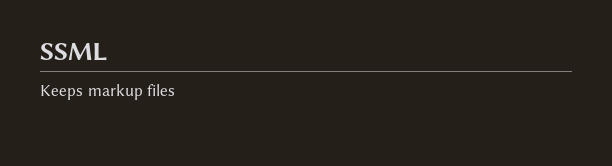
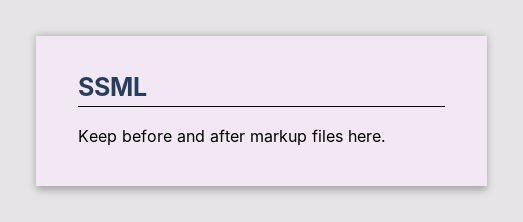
- Keeps markup files
+ Keep before and after markup files here.

